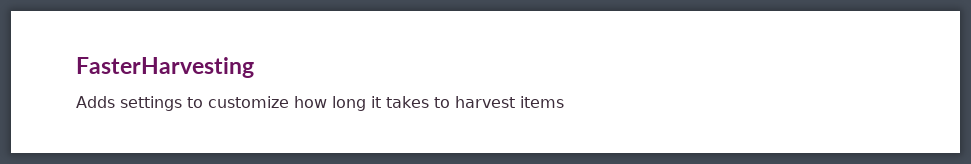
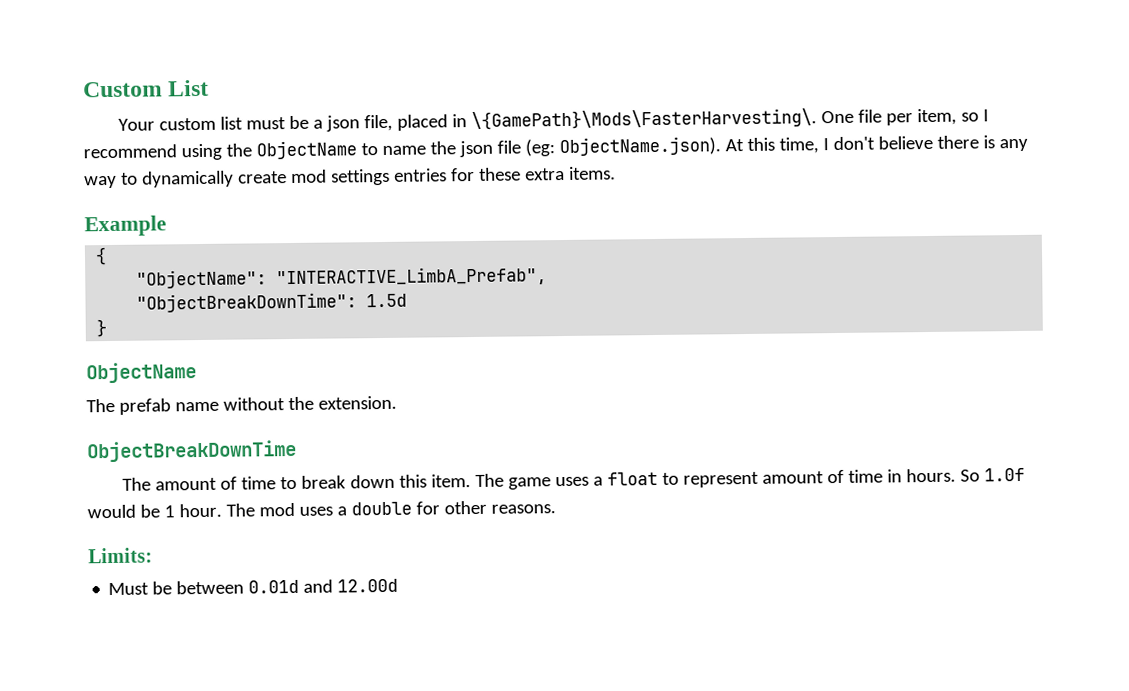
- FasterHarvesting
- Adds settings to customize how long it takes to harvest items
+ Custom List
+ Your custom list must be a json file, placed in \{GamePath}\Mods\FasterHarvesting\. One file per item, so I recommend using the ObjectName to name the json file (eg: ObjectName.json). At this time, I don't believe there is any way to dynamically create mod settings entries for these extra items.
+ Example
+ {
+ "ObjectName": "INTERACTIVE_LimbA_Prefab",
+ "ObjectBreakDownTime": 1.5d
+ }
+ ObjectName
+ The prefab name without the extension.
+ ObjectBreakDownTime
+ The amount of time to break down this item. The game uses a float to represent amount of time in hours. So 1.0f would be 1 hour. The mod uses a double for other reasons.
+ Limits:
+ Must be between 0.01d and 12.00d

